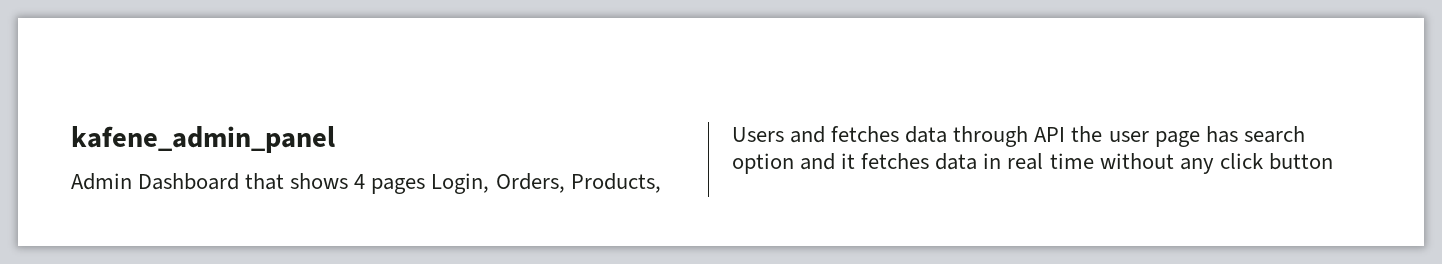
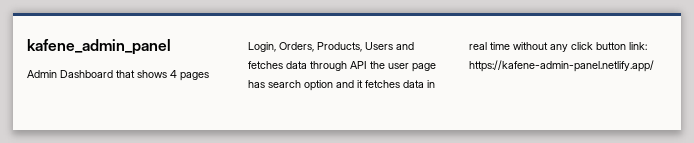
- Admin Dashboard that shows 4 pages Login, Orders, Products, Users and fetches data through API the user page has search option and it fetches data in real time without any click button
+ Admin Dashboard that shows 4 pages Login, Orders, Products, Users and fetches data through API the user page has search option and it fetches data in real time without any click button link: https://kafene-admin-panel.netlify.app/

